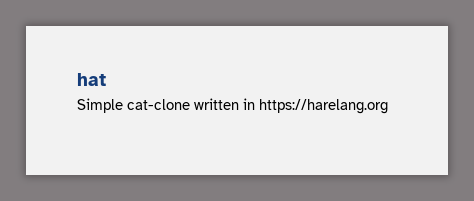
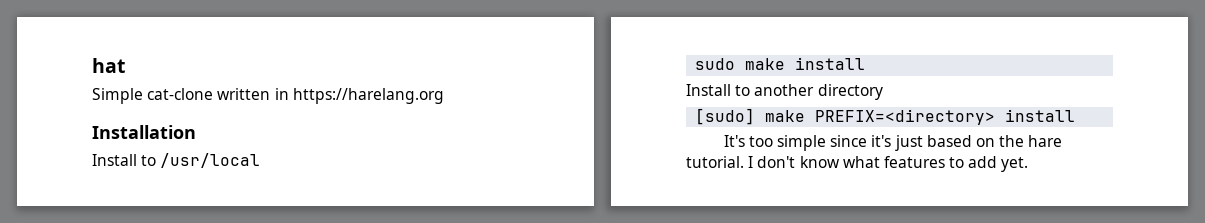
+ Installation
+ Install to /usr/local
+ sudo make install
+ Install to another directory
+ [sudo] make PREFIX=<directory> install
+ It's too simple since it's just based on the hare tutorial. I don't know what features to add yet.

